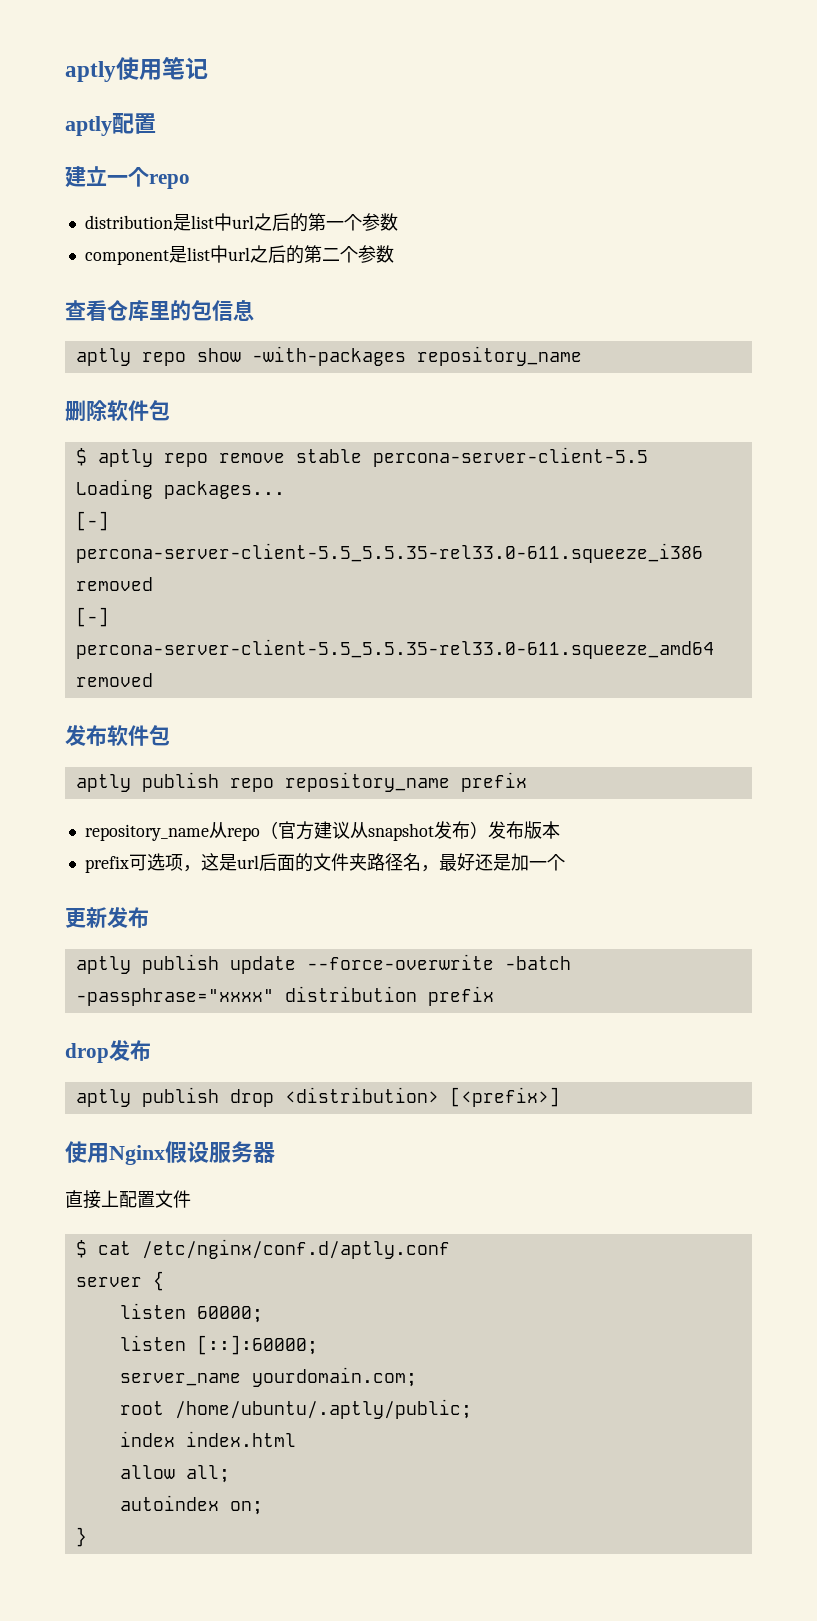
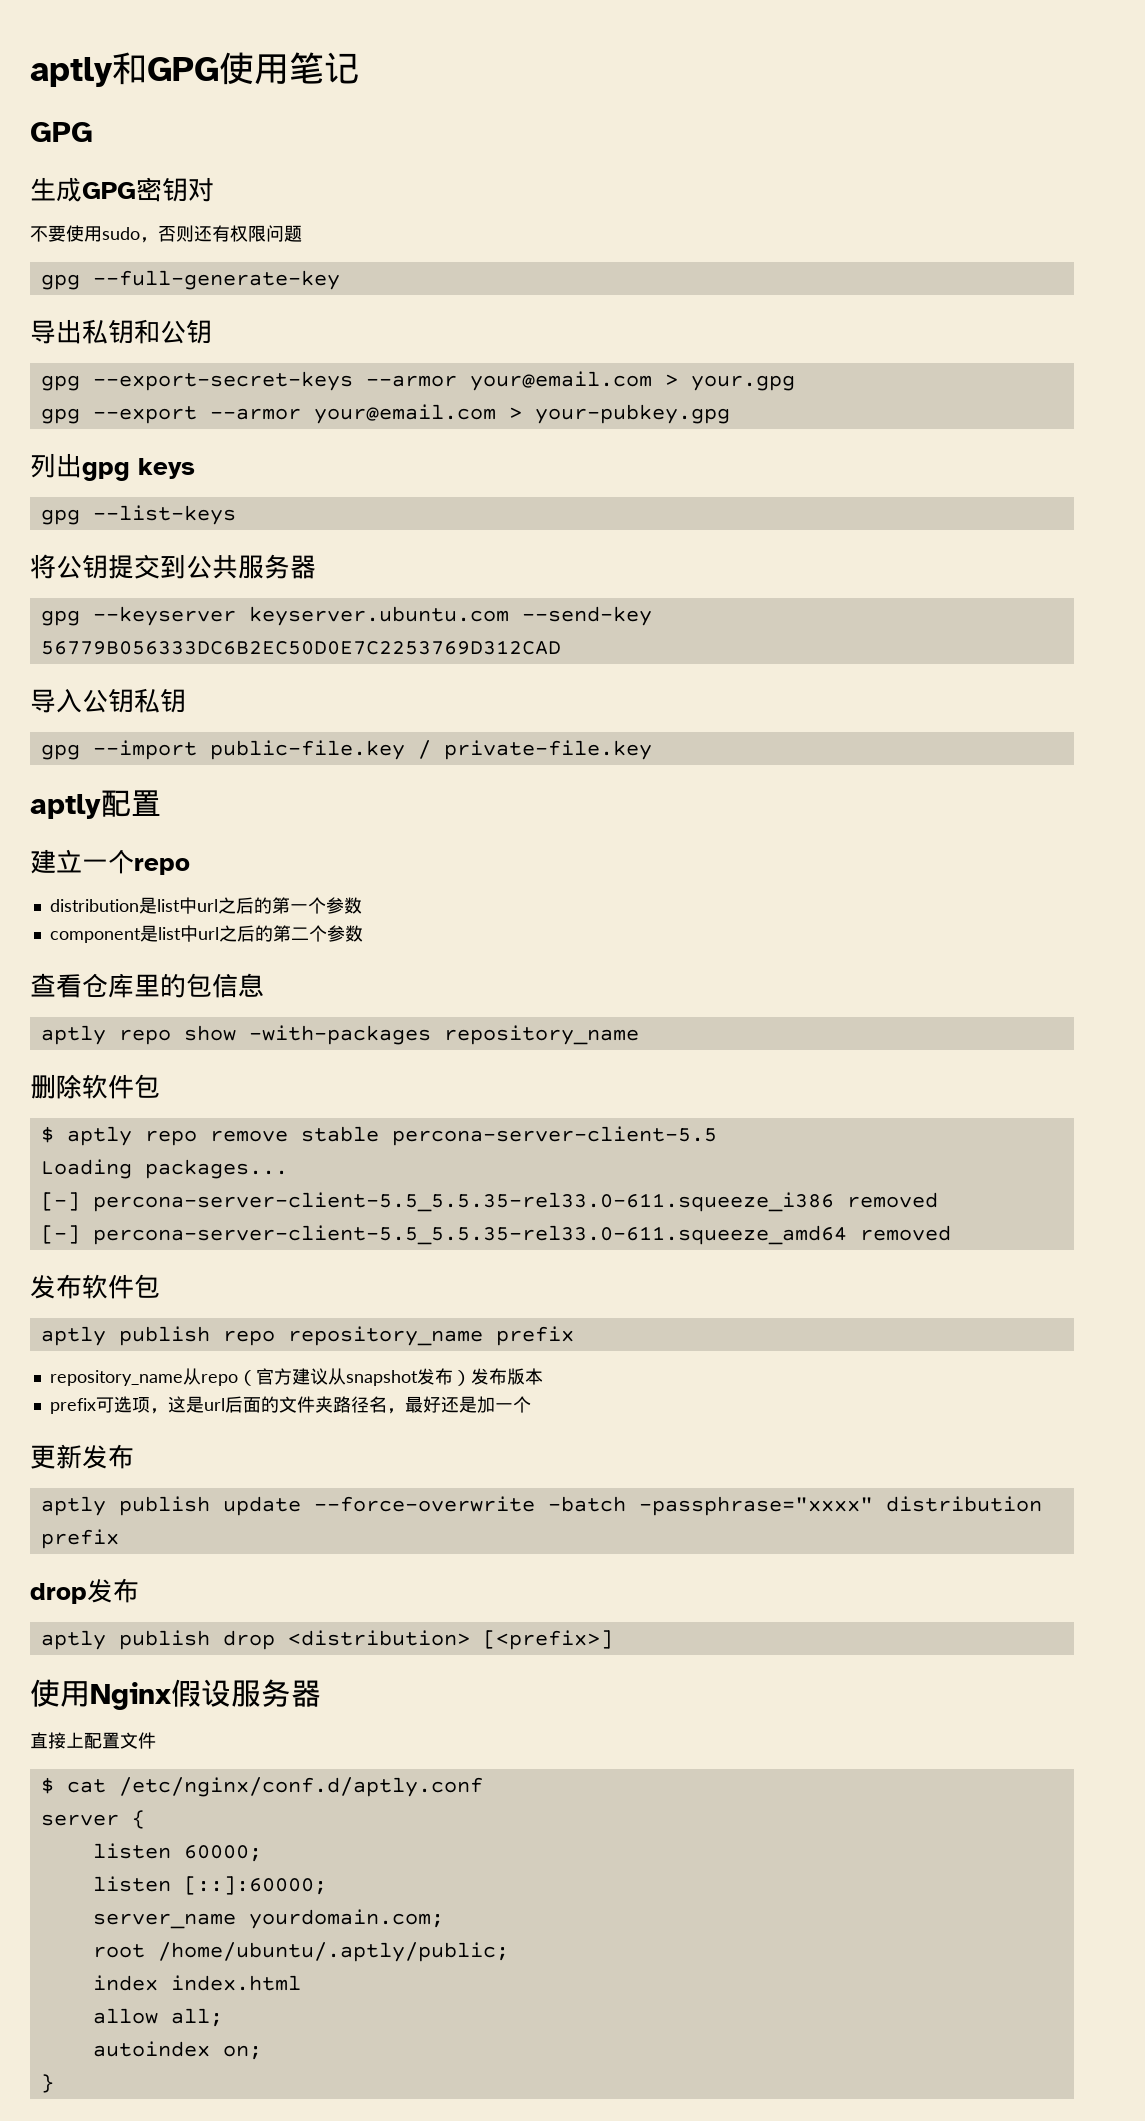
- aptly使用笔记
+ aptly和GPG使用笔记
+ GPG
+ 生成GPG密钥对
+ 不要使用sudo，否则还有权限问题
+ gpg --full-generate-key
+ 导出私钥和公钥
+ gpg --export-secret-keys --armor your@email.com > your.gpg
+ gpg --export --armor your@email.com > your-pubkey.gpg
+ 列出gpg keys
+ gpg --list-keys
+ 将公钥提交到公共服务器
+ gpg --keyserver keyserver.ubuntu.com --send-key 56779B056333DC6B2EC50D0E7C2253769D312CAD
+ 导入公钥私钥
+ gpg --import public-file.key / private-file.key

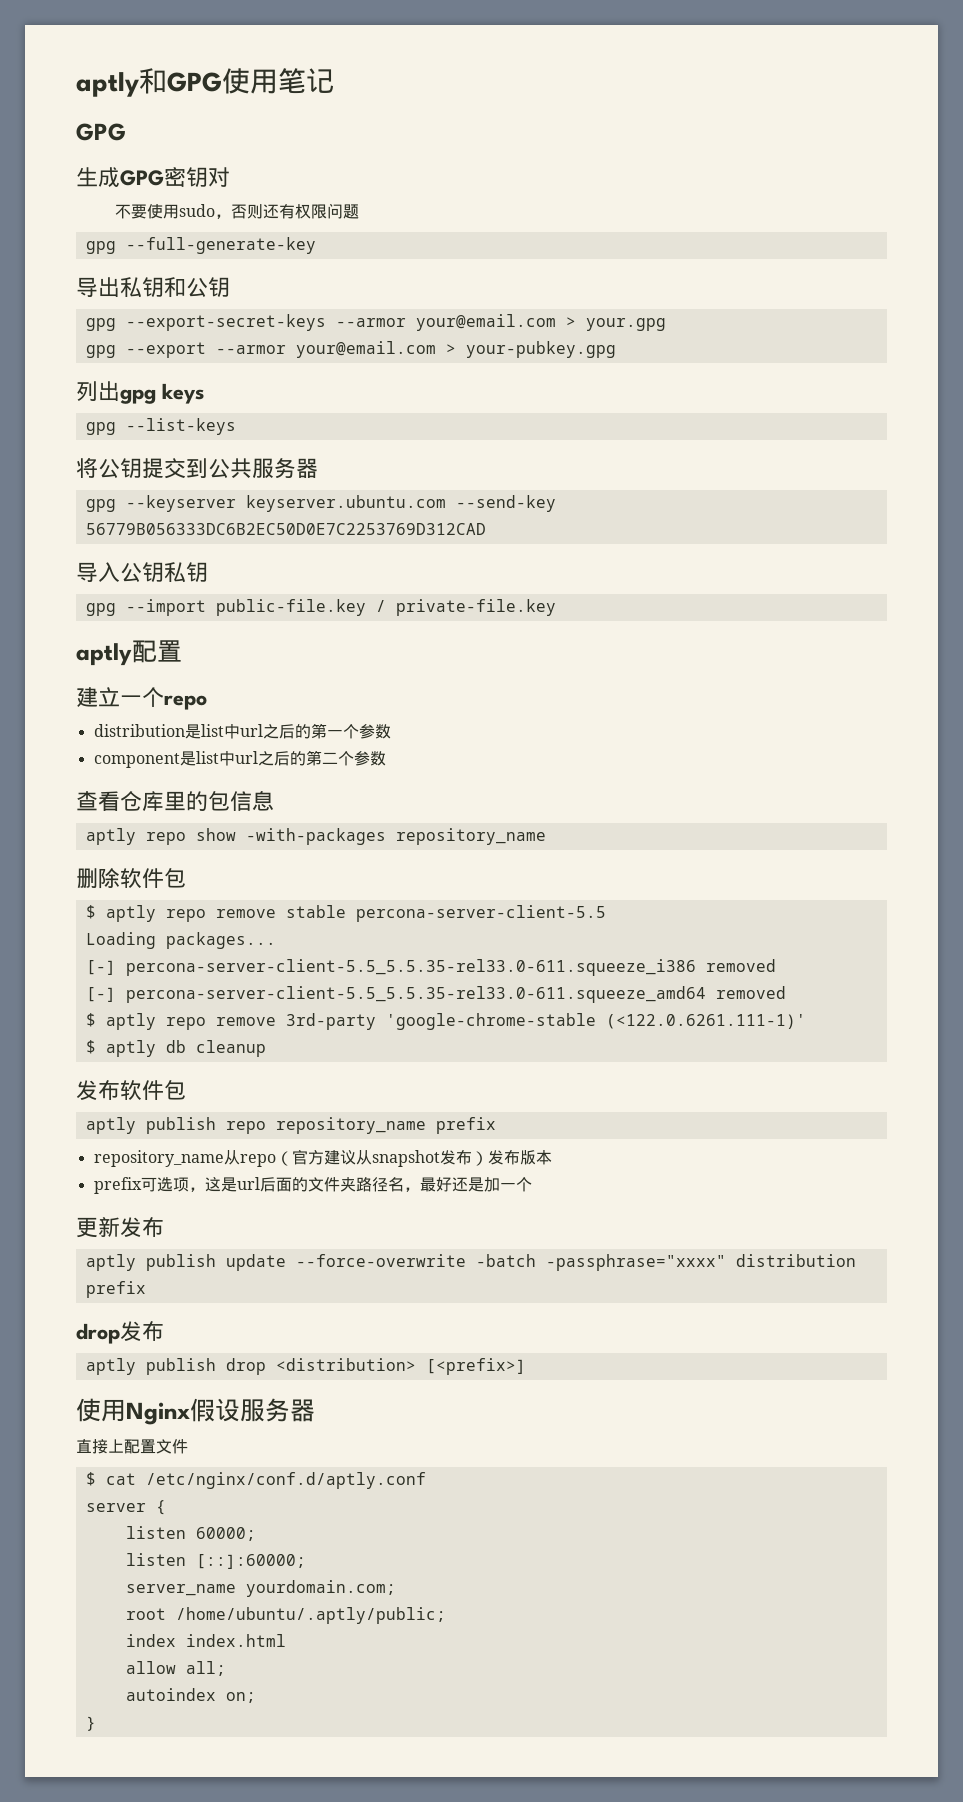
+ $ aptly repo remove 3rd-party 'google-chrome-stable (<122.0.6261.111-1)'
+ $ aptly db cleanup

